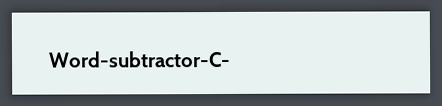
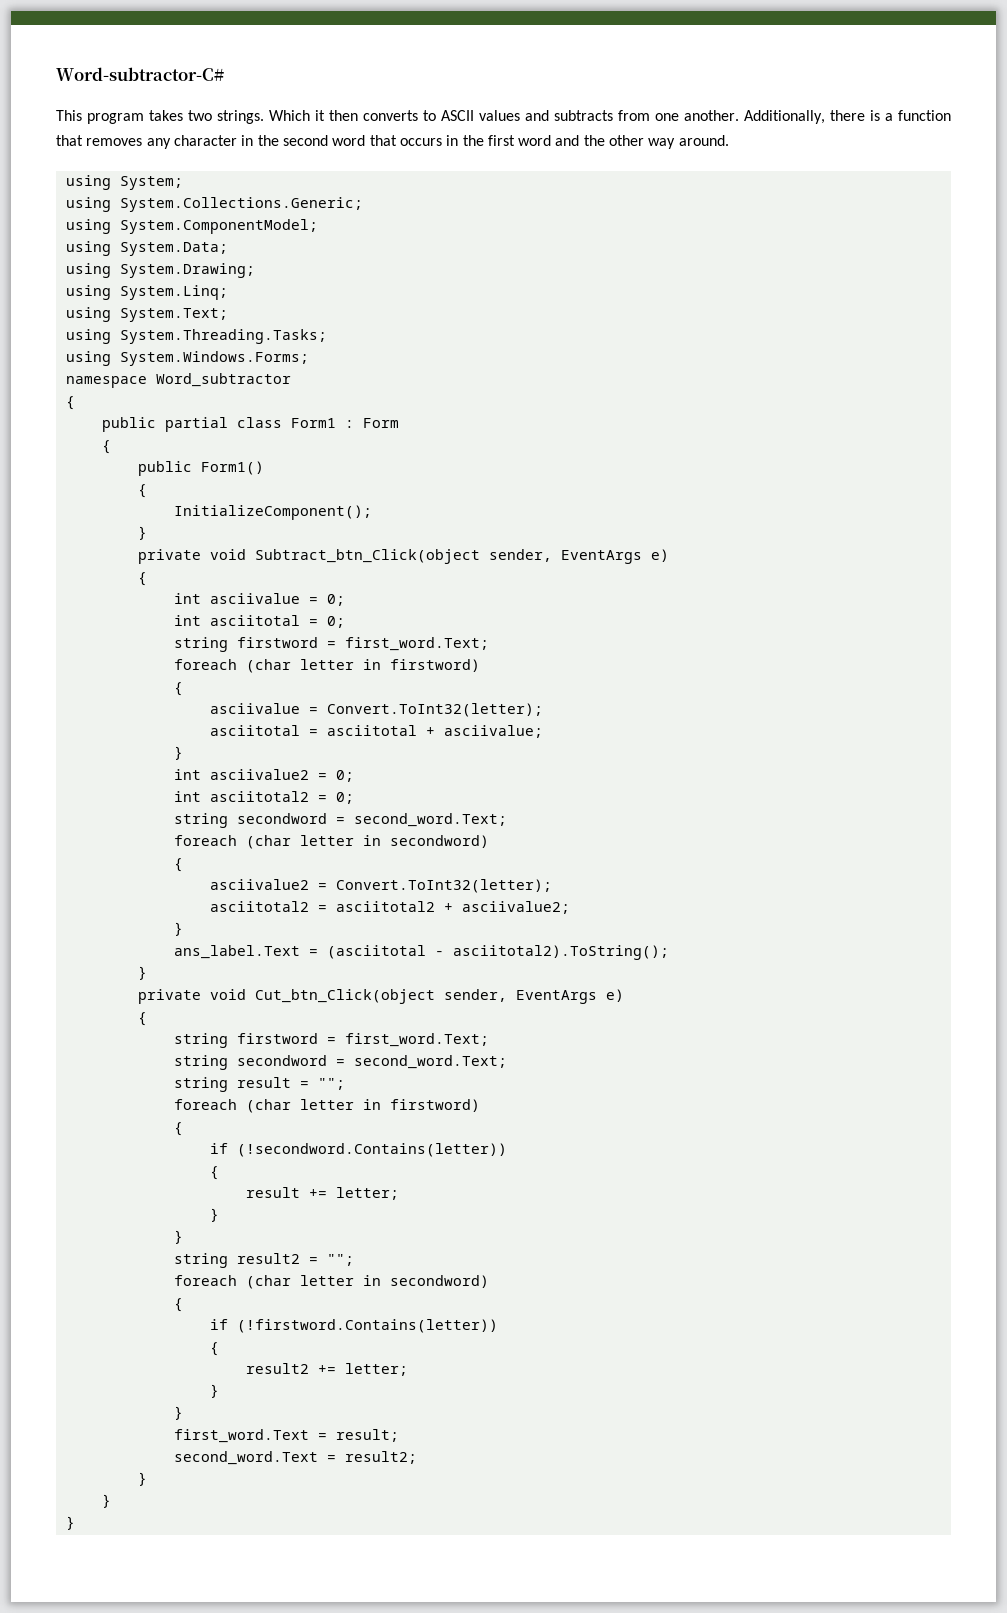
- Word-subtractor-C-
+ Word-subtractor-C#
+ This program takes two strings. Which it then converts to ASCII values and subtracts from one another. Additionally, there is a function that removes any character in the second word that occurs in the first word and the other way around.
+ using System;
+ using System.Collections.Generic;
+ using System.ComponentModel;
+ using System.Data;
+ using System.Drawing;
+ using System.Linq;
+ using System.Text;
+ using System.Threading.Tasks;
+ using System.Windows.Forms;
+ namespace Word_subtractor
+ {
+ public partial class Form1 : Form
+ {
+ public Form1()
+ {
+ InitializeComponent();
+ }
+ private void Subtract_btn_Click(object sender, EventArgs e)
+ {
+ int asciivalue = 0;
+ int asciitotal = 0;
+ string firstword = first_word.Text;
+ foreach (char letter in firstword)
+ {
+ asciivalue = Convert.ToInt32(letter);
+ asciitotal = asciitotal + asciivalue;
+ }
+ int asciivalue2 = 0;
+ int asciitotal2 = 0;
+ string secondword = second_word.Text;
+ foreach (char letter in secondword)
+ {
+ asciivalue2 = Convert.ToInt32(letter);
+ asciitotal2 = asciitotal2 + asciivalue2;
+ }
+ ans_label.Text = (asciitotal - asciitotal2).ToString();
+ }
+ private void Cut_btn_Click(object sender, EventArgs e)
+ {
+ string firstword = first_word.Text;
+ string secondword = second_word.Text;
+ string result = "";
+ foreach (char letter in firstword)
+ {
+ if (!secondword.Contains(letter))
+ {
+ result += letter;
+ }
+ }
+ string result2 = "";
+ foreach (char letter in secondword)
+ {
+ if (!firstword.Contains(letter))
+ {
+ result2 += letter;
+ }
+ }
+ first_word.Text = result;
+ second_word.Text = result2;
+ }
+ }
+ }

